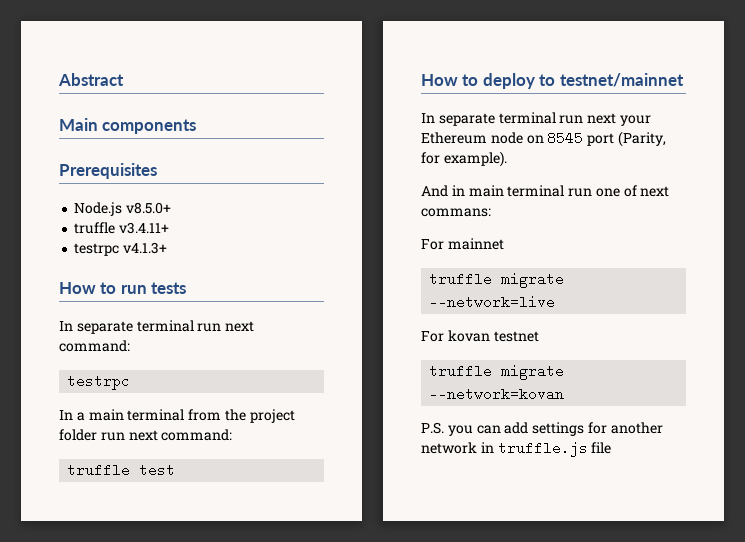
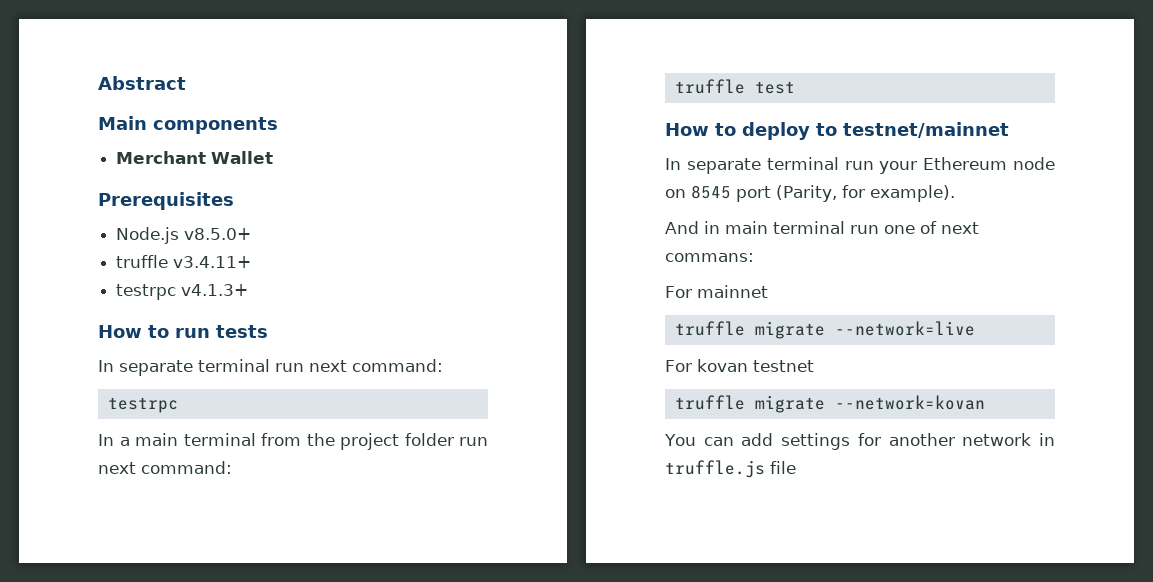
+ Merchant Wallet
- In separate terminal run next your Ethereum node on 8545 port (Parity, for example).
+ In separate terminal run your Ethereum node on 8545 port (Parity, for example).
- P.S. you can add settings for another network in truffle.js file
+ You can add settings for another network in truffle.js file

